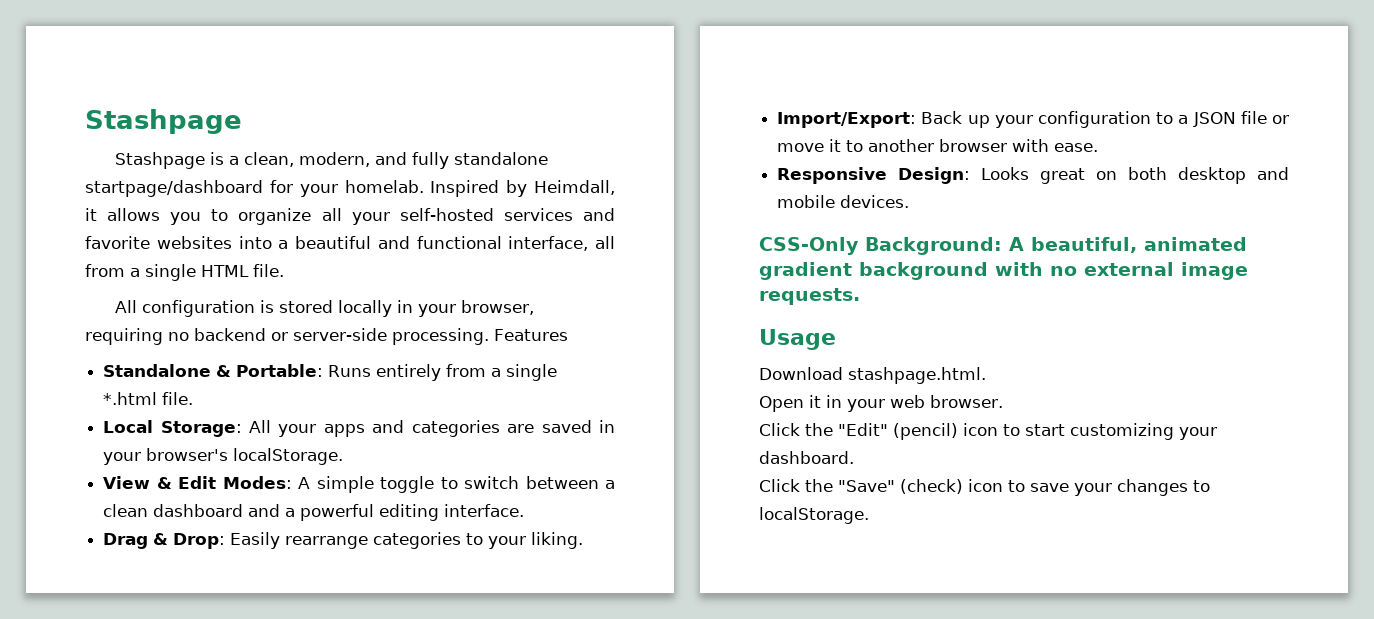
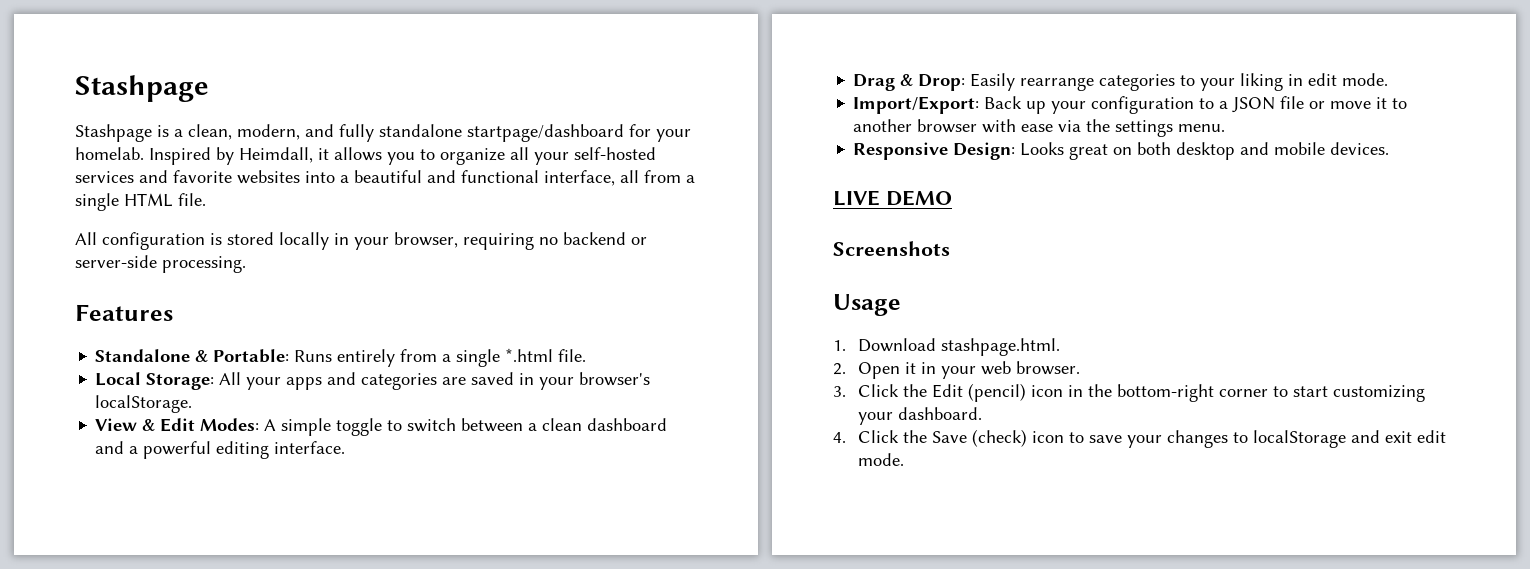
- All configuration is stored locally in your browser, requiring no backend or server-side processing. Features
+ All configuration is stored locally in your browser, requiring no backend or server-side processing.
+ Features
- Drag & Drop: Easily rearrange categories to your liking.
+ Drag & Drop: Easily rearrange categories to your liking in edit mode.
- Import/Export: Back up your configuration to a JSON file or move it to another browser with ease.
+ Import/Export: Back up your configuration to a JSON file or move it to another browser with ease via the settings menu.
- CSS-Only Background: A beautiful, animated gradient background with no external image requests.
+ LIVE DEMO
+ Screenshots
- Download stashpage.html.
+ 1. Download stashpage.html.
- Open it in your web browser.
+ 2. Open it in your web browser.
- Click the "Edit" (pencil) icon to start customizing your dashboard.
+ 3. Click the Edit (pencil) icon in the bottom-right corner to start customizing your dashboard.
- Click the "Save" (check) icon to save your changes to localStorage.
+ 4. Click the Save (check) icon to save your changes to localStorage and exit edit mode.

